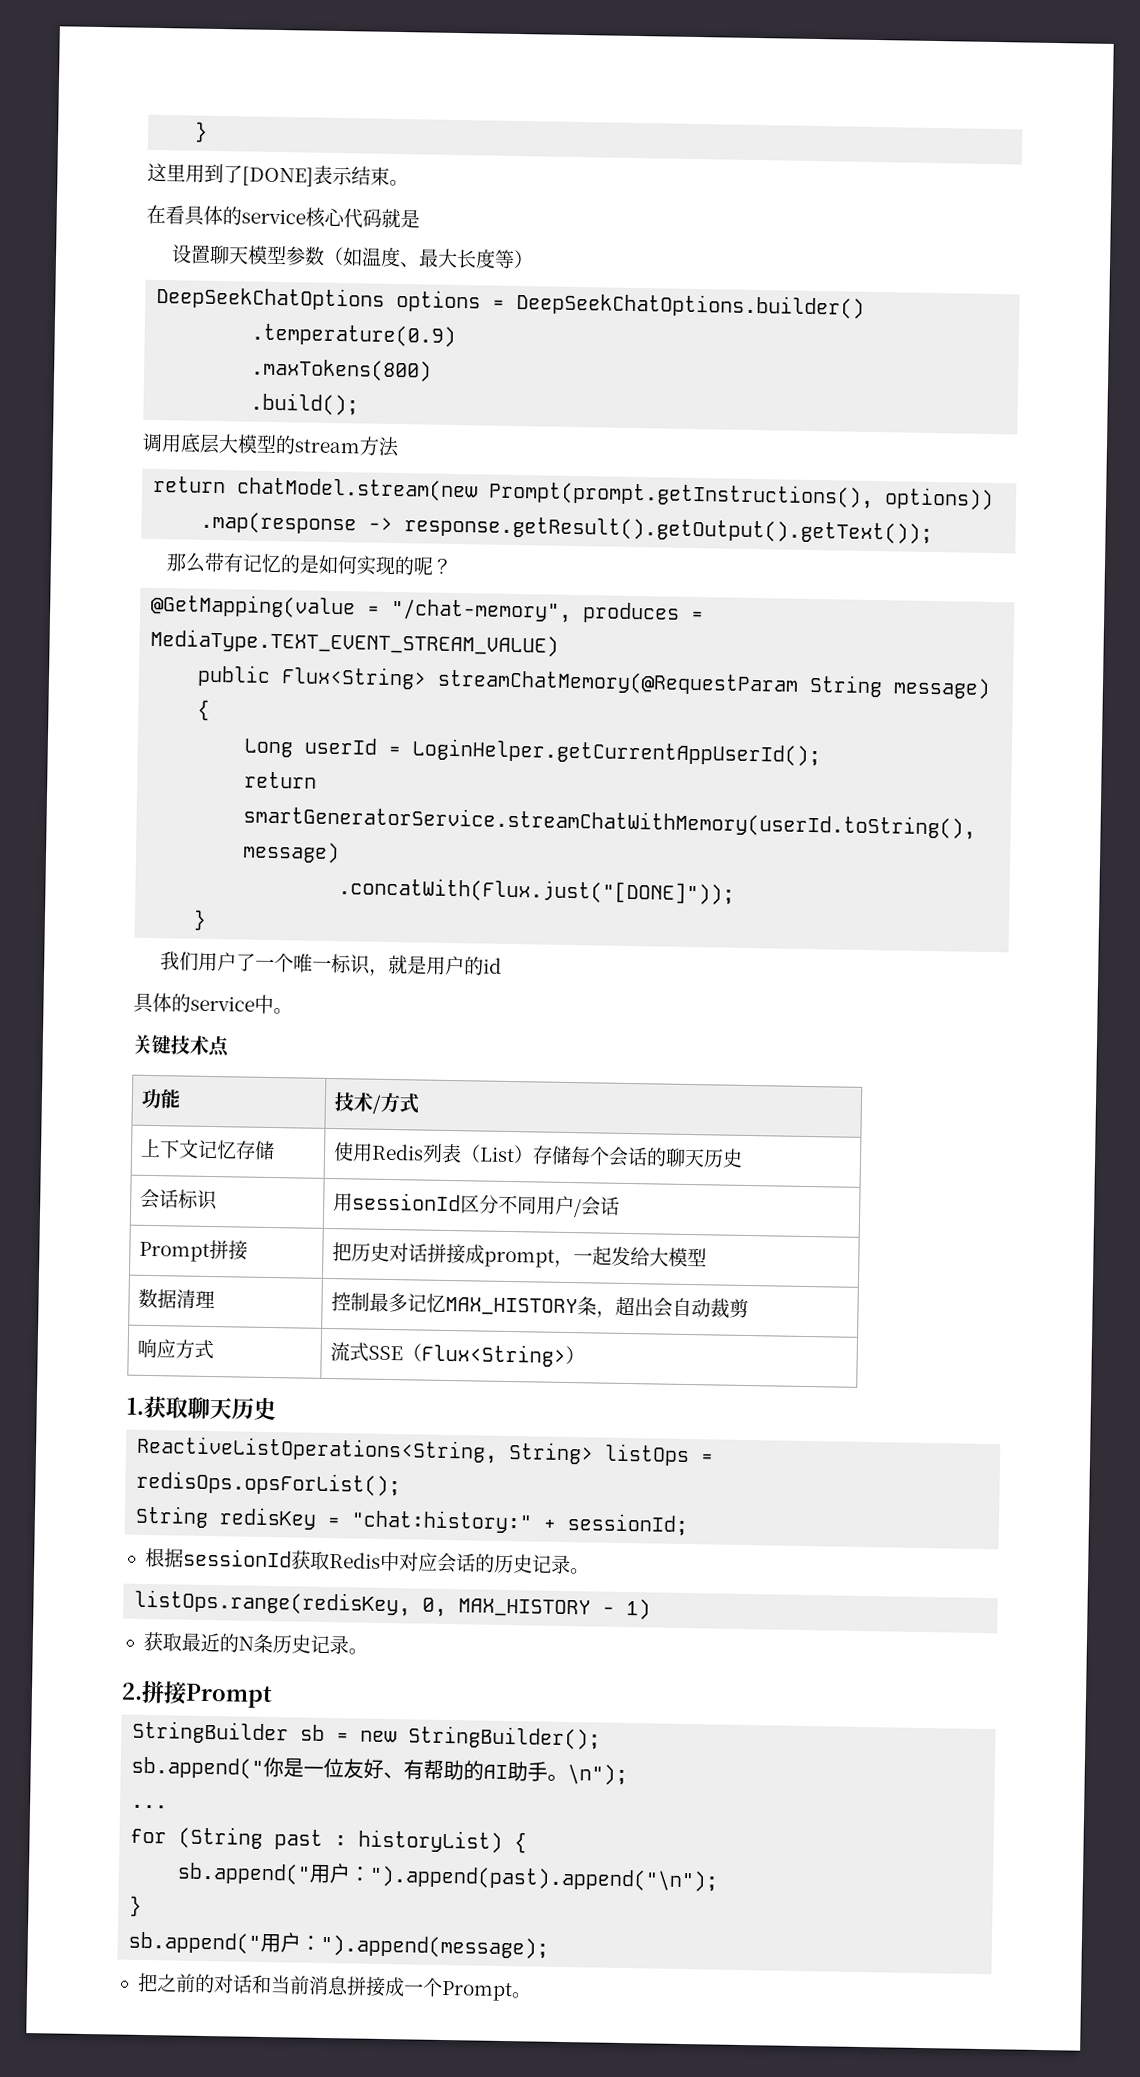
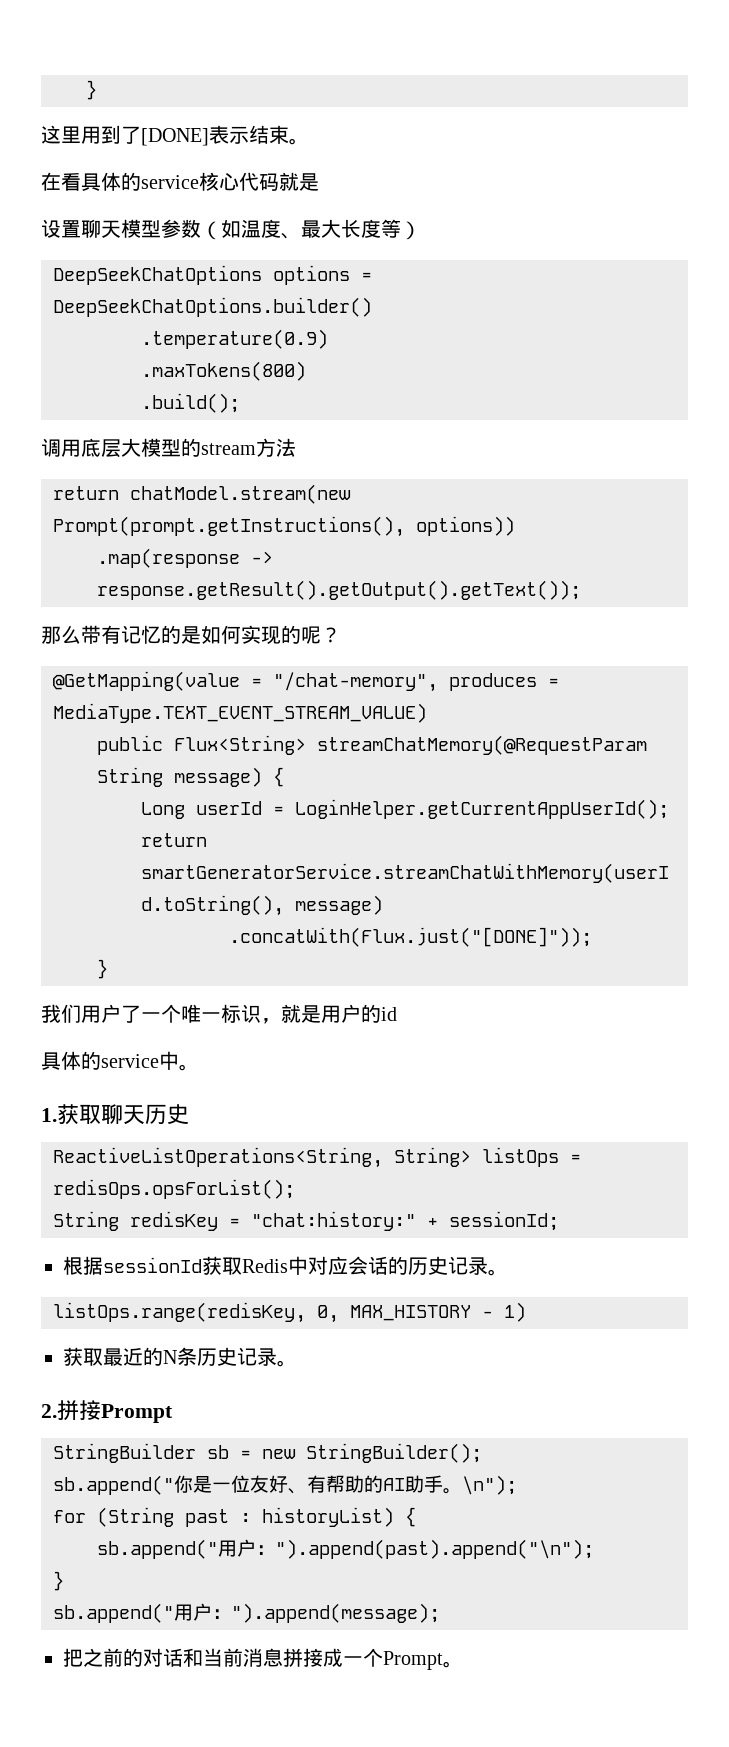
- 关键技术点
- 功能 | 技术/方式
- 上下文记忆存储 | 使用Redis列表（List）存储每个会话的聊天历史
- 会话标识 | 用sessionId区分不同用户/会话
- Prompt拼接 | 把历史对话拼接成prompt，一起发给大模型
- 数据清理 | 控制最多记忆MAX_HISTORY条，超出会自动裁剪
- 响应方式 | 流式SSE（Flux<String>）
- ...

